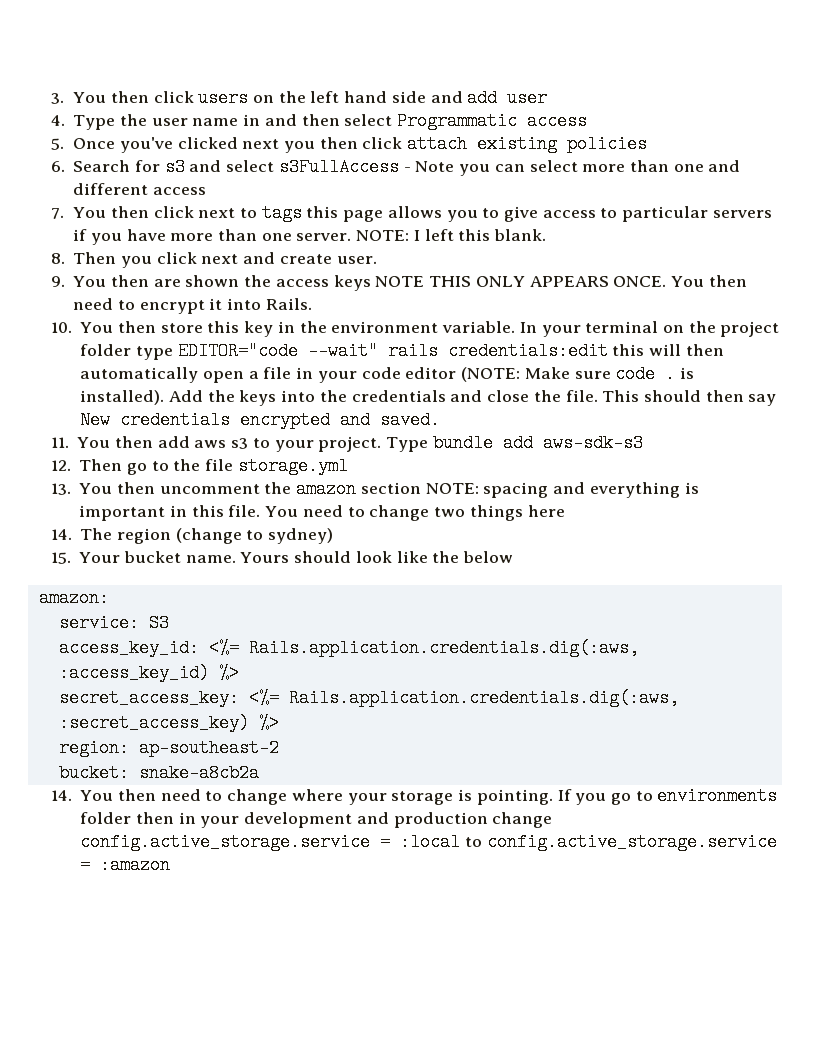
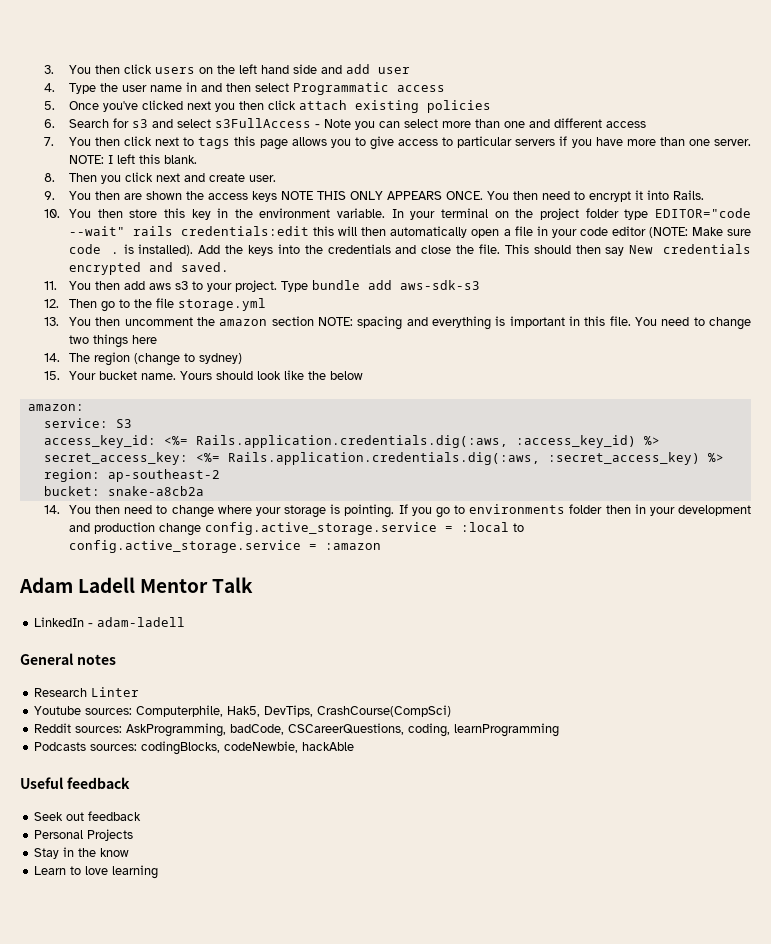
+ Adam Ladell Mentor Talk
+ LinkedIn - adam-ladell
+ General notes
+ Research Linter
+ Youtube sources: Computerphile, Hak5, DevTips, CrashCourse(CompSci)
+ Reddit sources: AskProgramming, badCode, CSCareerQuestions, coding, learnProgramming
+ Podcasts sources: codingBlocks, codeNewbie, hackAble
+ Useful feedback
+ Seek out feedback
+ Personal Projects
+ Stay in the know
+ Learn to love learning

